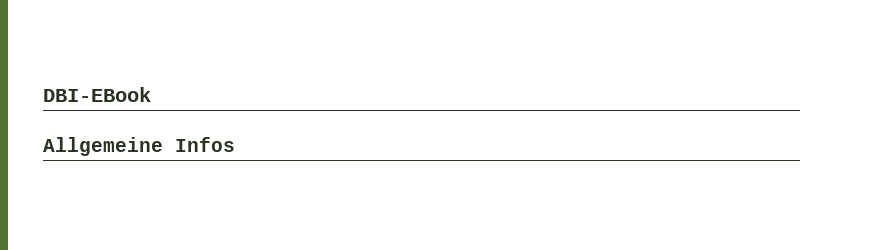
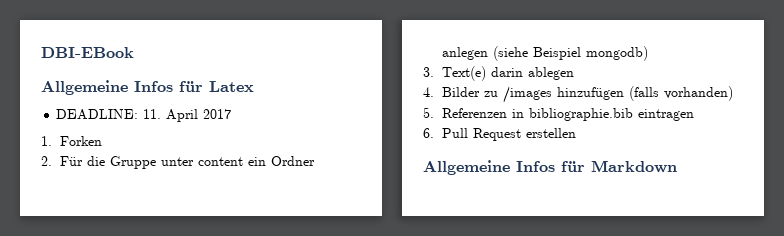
- Allgemeine Infos
+ Allgemeine Infos für Latex
+ DEADLINE: 11. April 2017
+ 1. Forken
+ 2. Für die Gruppe unter content ein Ordner anlegen (siehe Beispiel mongodb)
+ 3. Text(e) darin ablegen
+ 4. Bilder zu /images hinzufügen (falls vorhanden)
+ 5. Referenzen in bibliographie.bib eintragen
+ 6. Pull Request erstellen
+ Allgemeine Infos für Markdown

